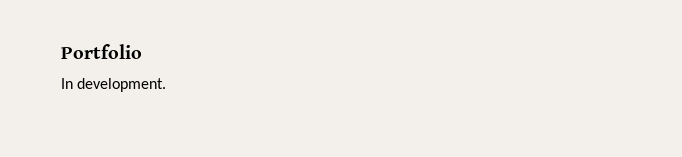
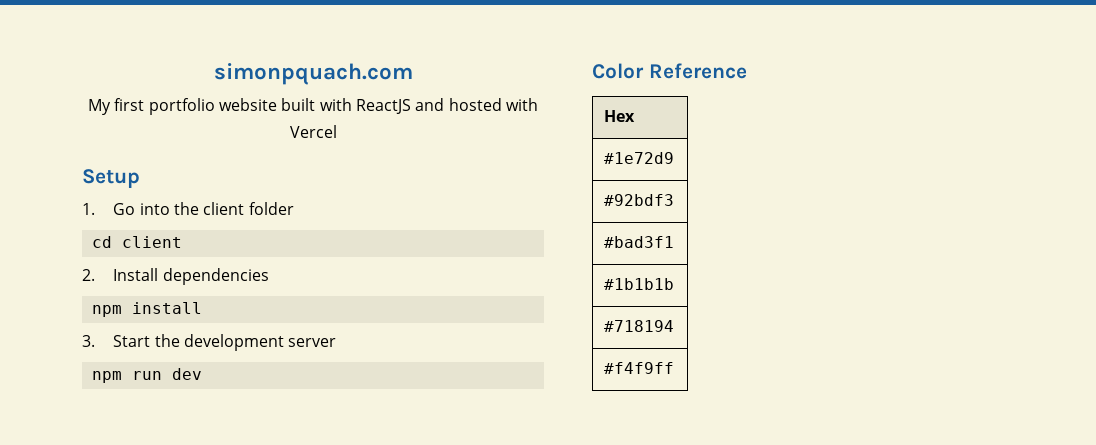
- Portfolio
- In development.
+ simonpquach.com
+ My first portfolio website built with ReactJS and hosted with Vercel
+ Setup
+ 1. Go into the client folder
+ cd client
+ 2. Install dependencies
+ npm install
+ 3. Start the development server
+ npm run dev
+ Color Reference
+ Hex
+ #1e72d9
+ #92bdf3
+ #bad3f1
+ #1b1b1b
+ #718194
+ #f4f9ff

